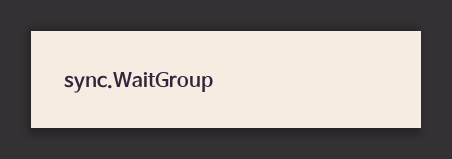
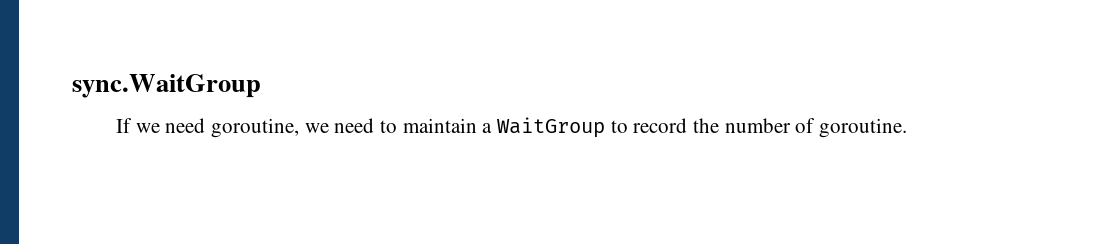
+ If we need goroutine, we need to maintain a WaitGroup to record the number of goroutine.

